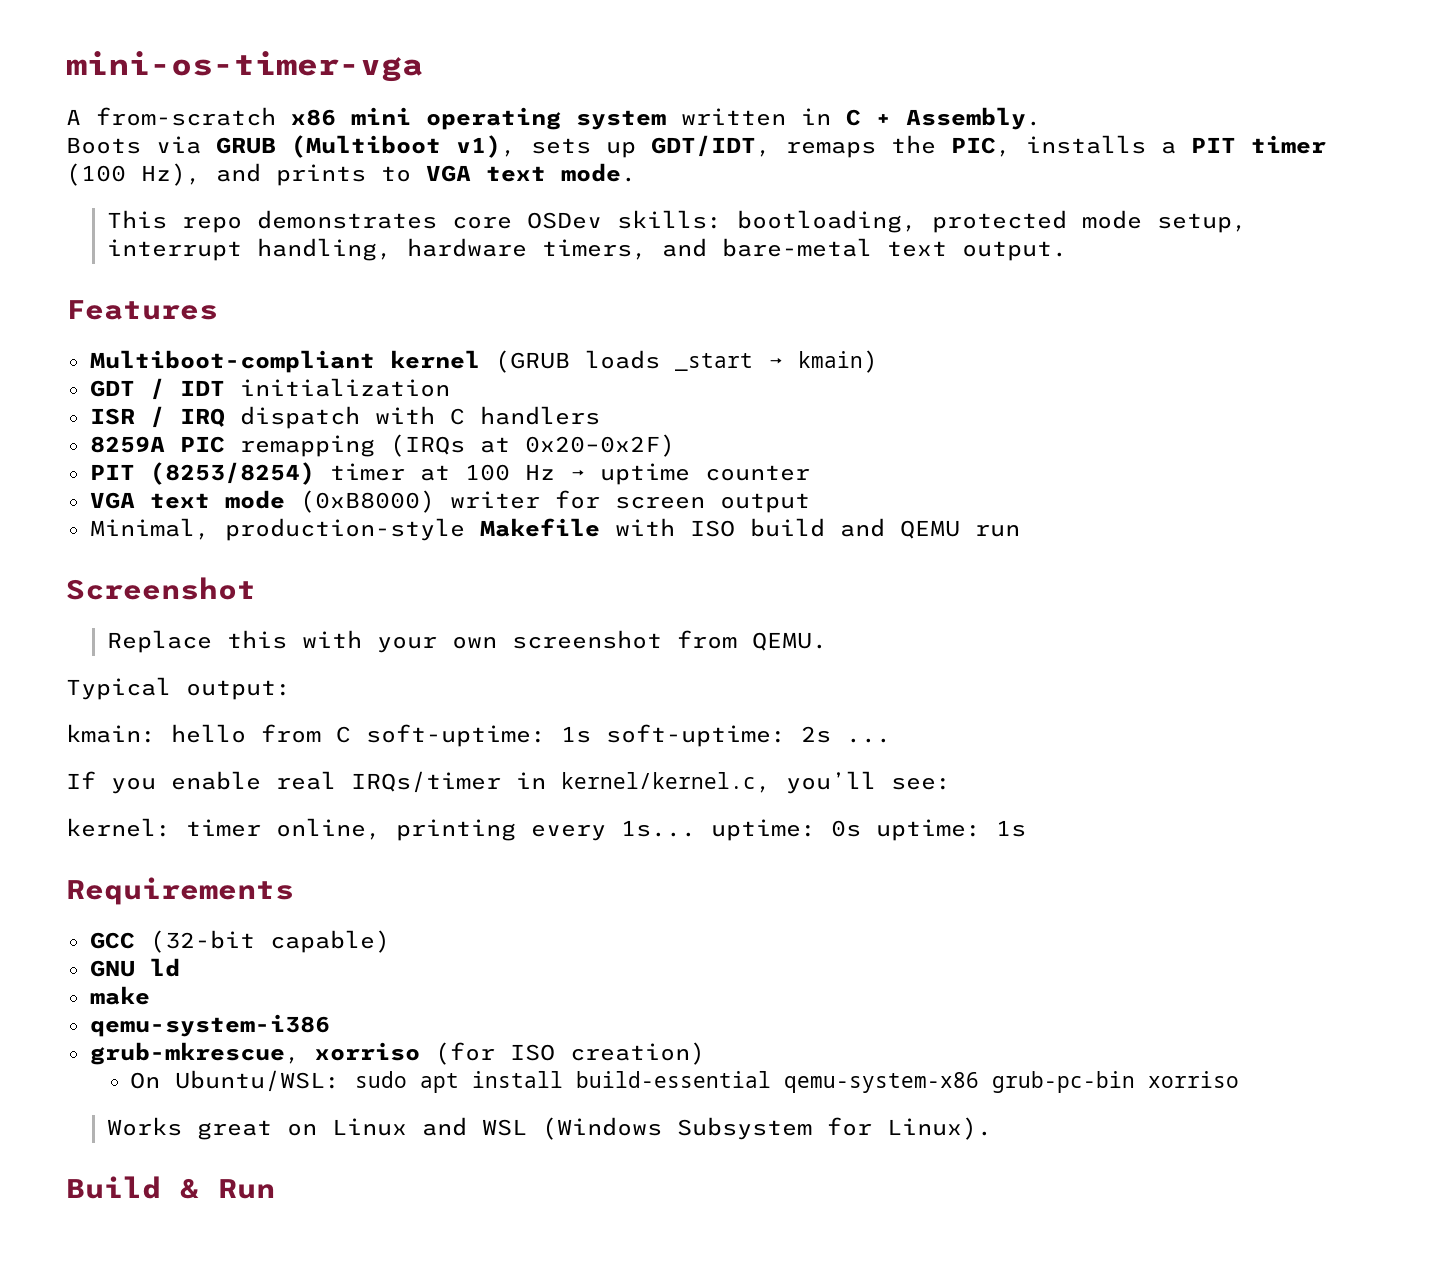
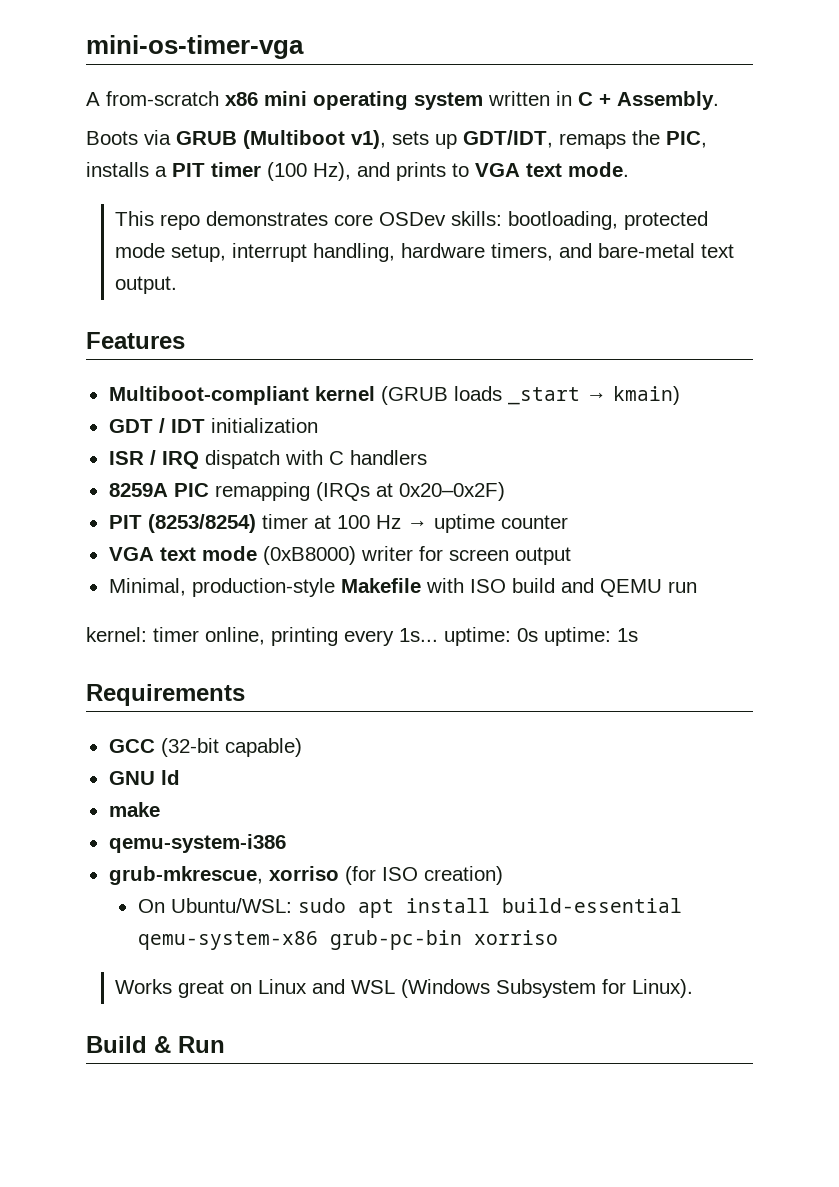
- Screenshot
- Replace this with your own screenshot from QEMU.
- Typical output:
- kmain: hello from C soft-uptime: 1s soft-uptime: 2s ...
- If you enable real IRQs/timer in kernel/kernel.c, you’ll see:

